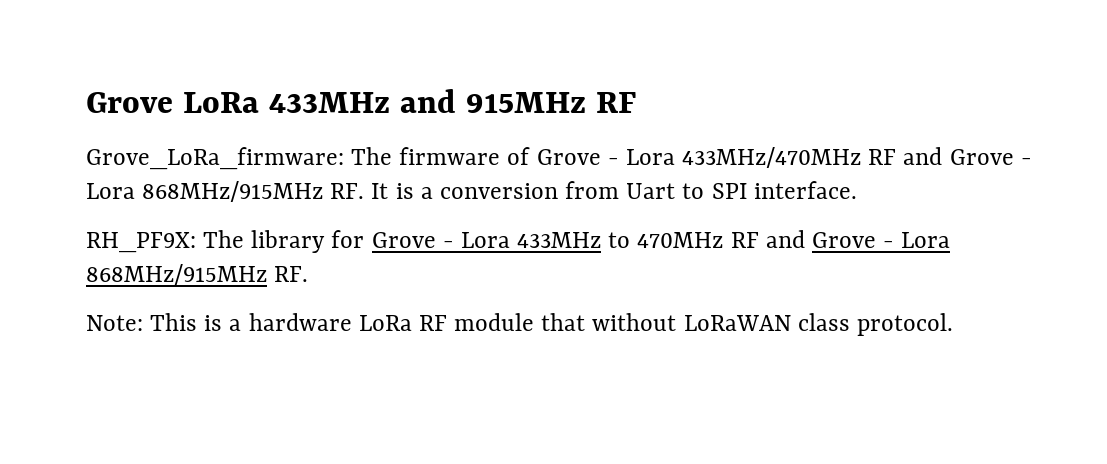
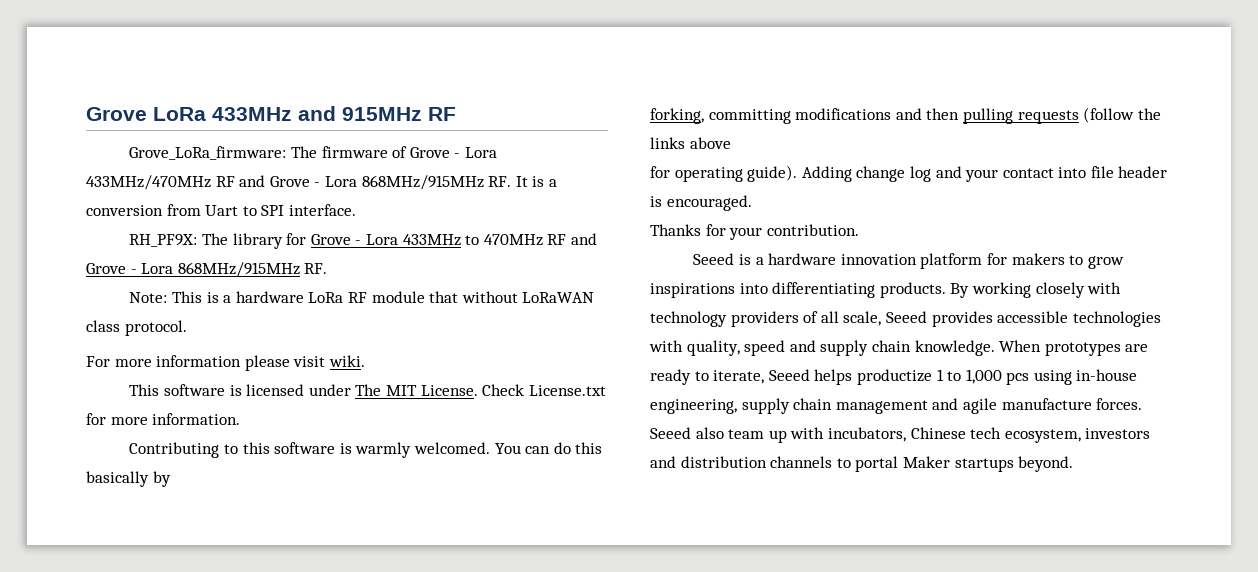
+ For more information please visit wiki.
+ This software is licensed under The MIT License. Check License.txt for more information.
+ Contributing to this software is warmly welcomed. You can do this basically by
+ forking, committing modifications and then pulling requests (follow the links above
+ for operating guide). Adding change log and your contact into file header is encouraged.
+ Thanks for your contribution.
+ Seeed is a hardware innovation platform for makers to grow inspirations into differentiating products. By working closely with technology providers of all scale, Seeed provides accessible technologies with quality, speed and supply chain knowledge. When prototypes are ready to iterate, Seeed helps productize 1 to 1,000 pcs using in-house engineering, supply chain management and agile manufacture forces. Seeed also team up with incubators, Chinese tech ecosystem, investors and distribution channels to portal Maker startups beyond.

